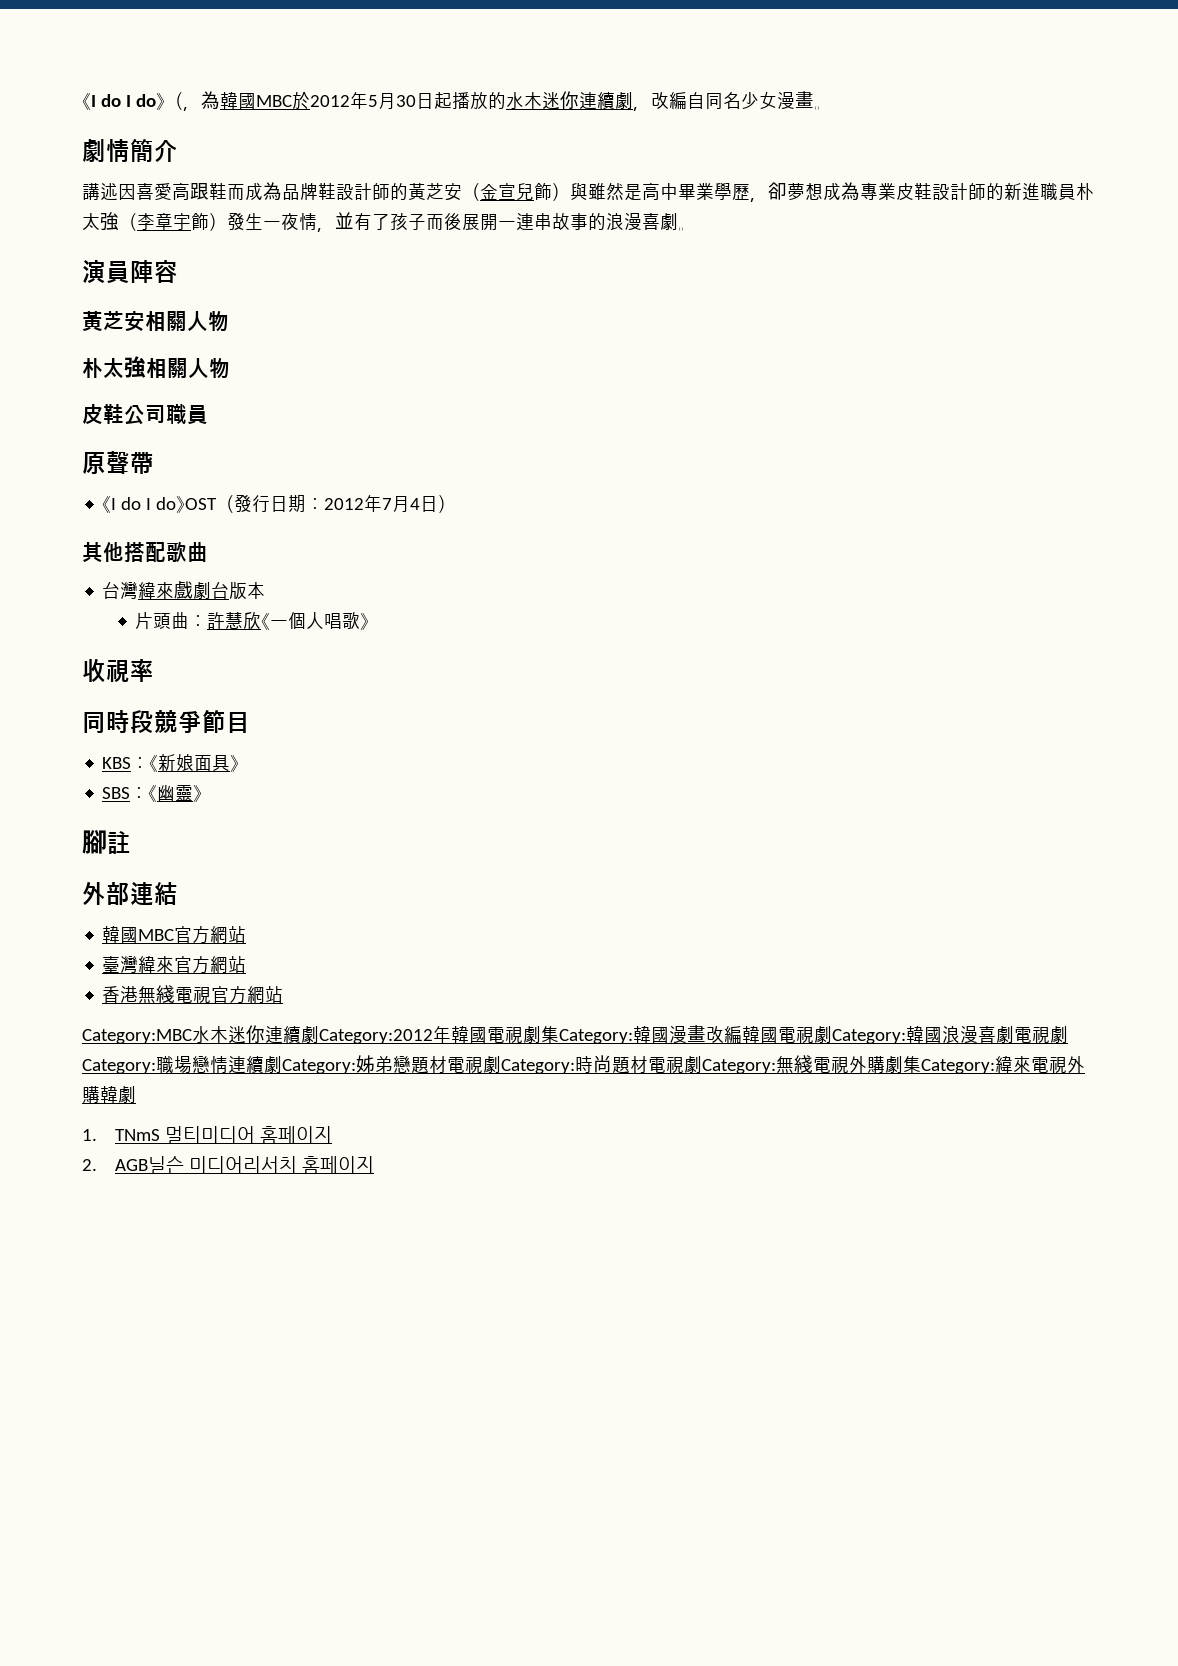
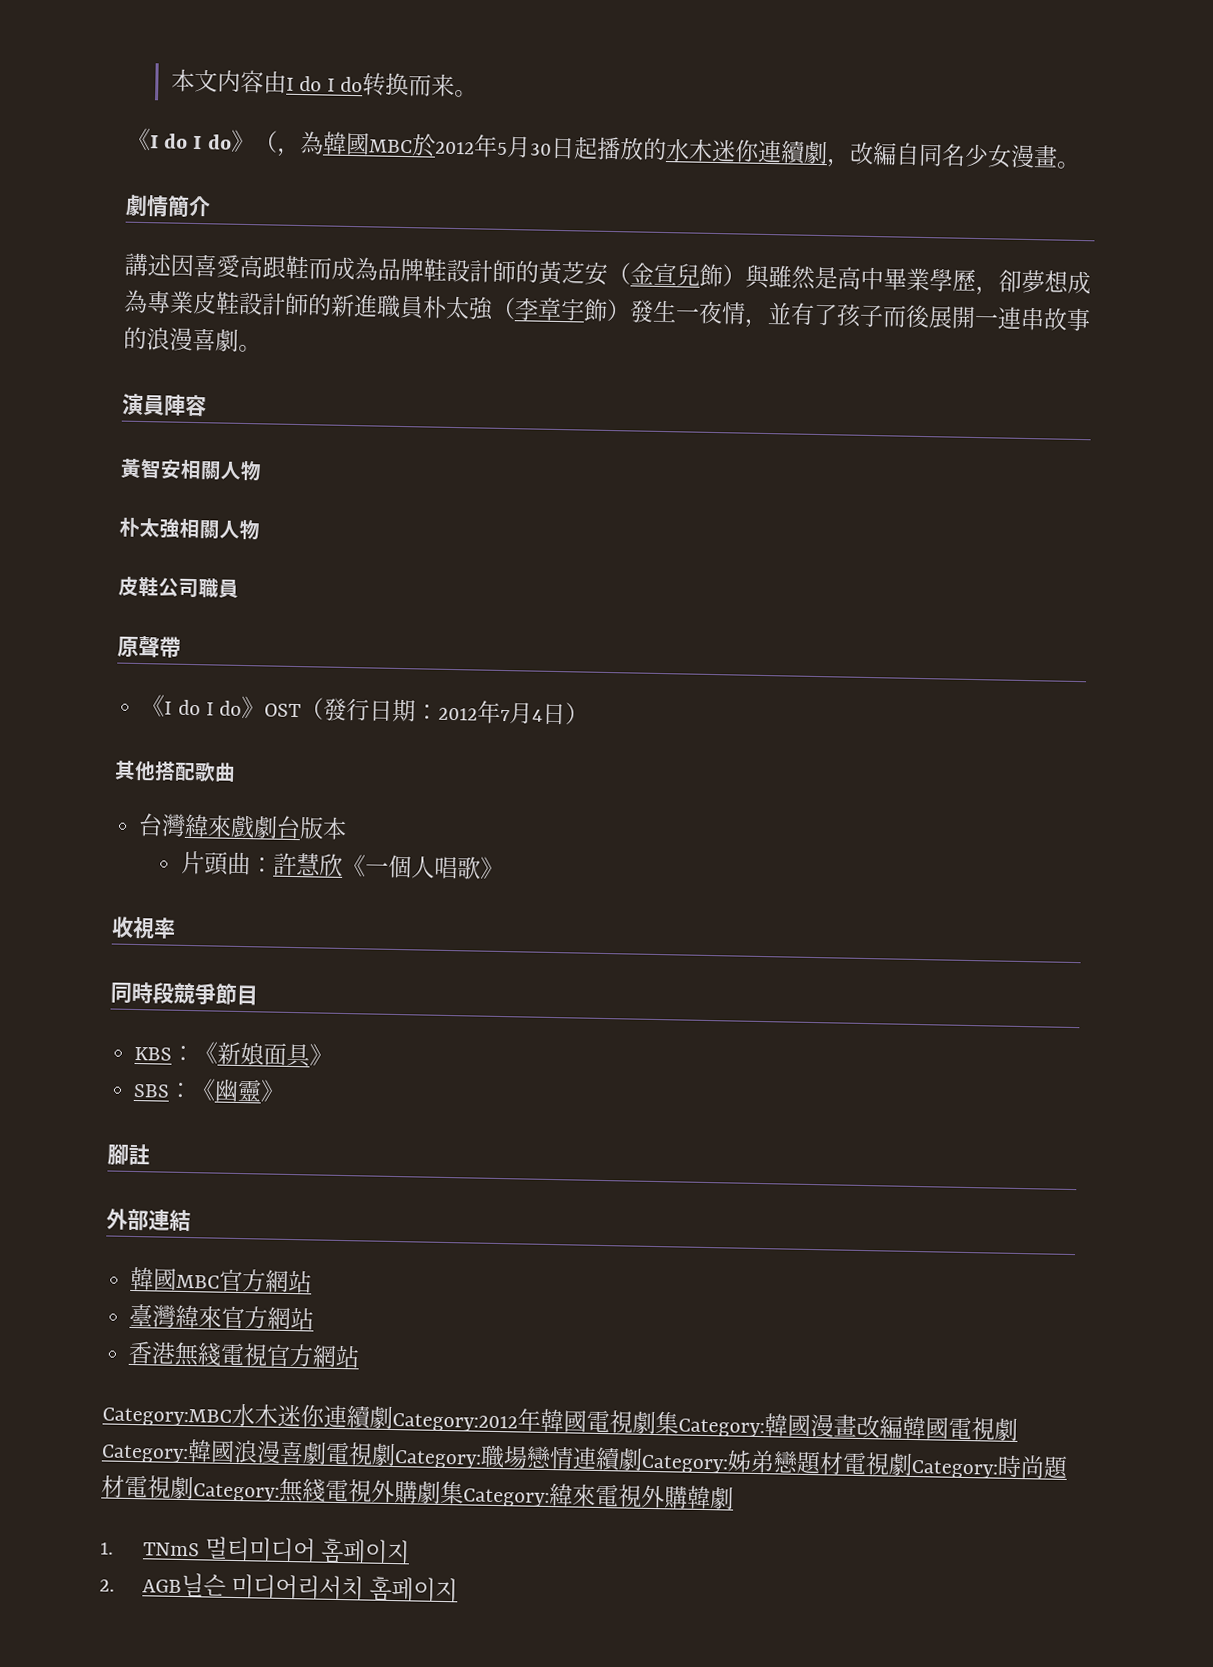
+ 本文内容由I do I do转换而来。
- 黃芝安相關人物
+ 黃智安相關人物

